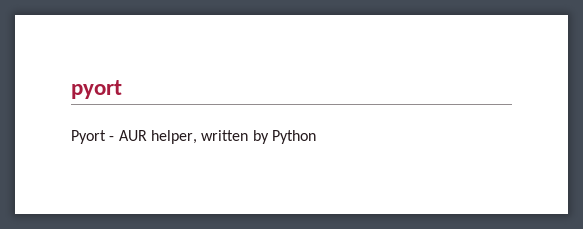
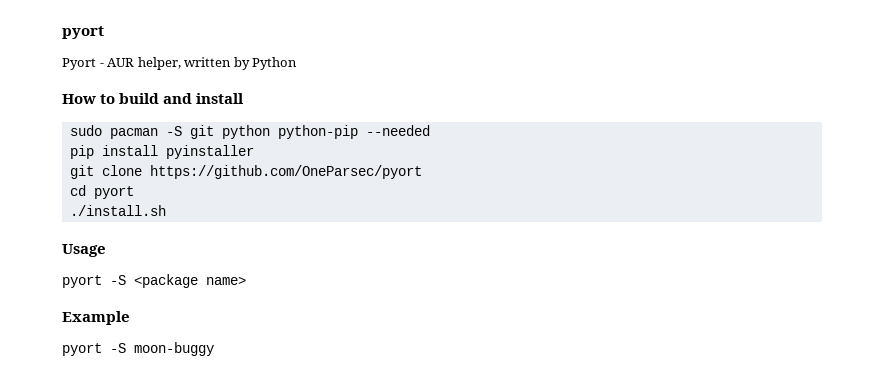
+ How to build and install
+ sudo pacman -S git python python-pip --needed
+ pip install pyinstaller
+ git clone https://github.com/OneParsec/pyort
+ cd pyort
+ ./install.sh
+ Usage
+ pyort -S <package name>
+ Example
+ pyort -S moon-buggy

